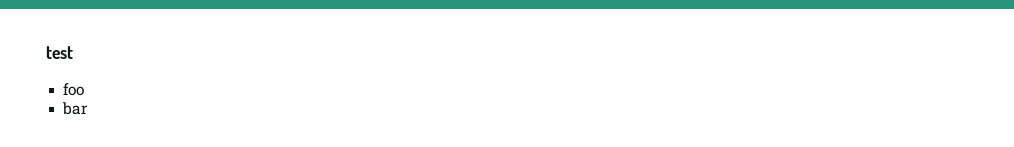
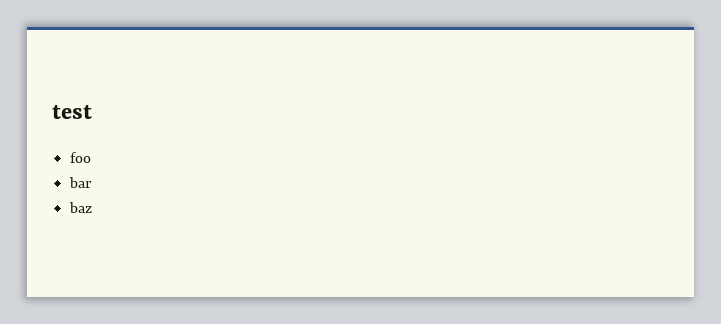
+ baz

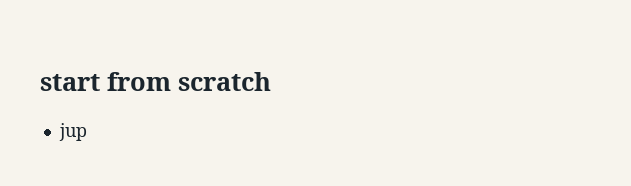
- test
- foo
- bar
- baz
+ start from scratch
+ jup

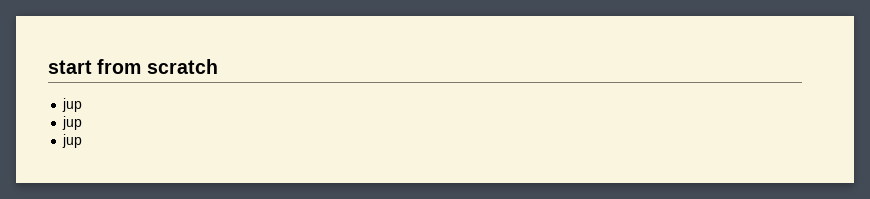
  start from scratch
+ jup
+ jup

